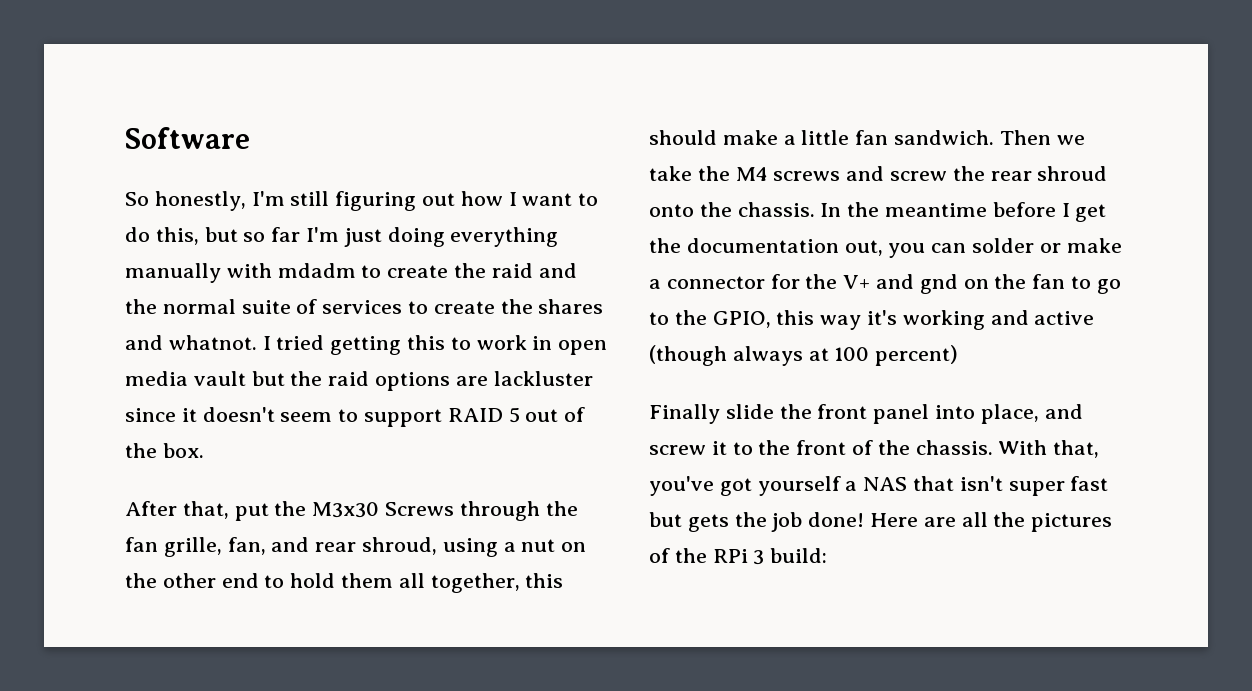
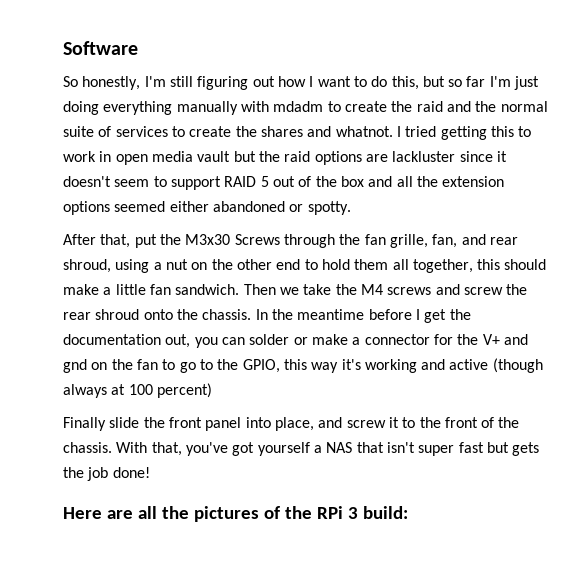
- I tried getting this to work in open media vault but the raid options are lackluster since it doesn't seem to support RAID 5 out of the box.
+ I tried getting this to work in open media vault but the raid options are lackluster since it doesn't seem to support RAID 5 out of the box and all the extension options seemed either abandoned or spotty.
- With that, you've got yourself a NAS that isn't super fast but gets the job done! Here are all the pictures of the RPi 3 build:
+ With that, you've got yourself a NAS that isn't super fast but gets the job done!
+ Here are all the pictures of the RPi 3 build:

